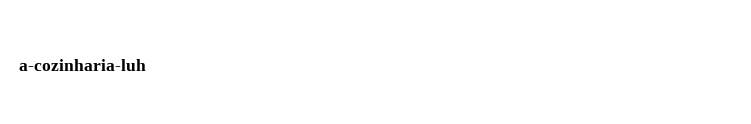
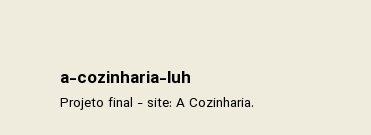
+ Projeto final - site: A Cozinharia.

